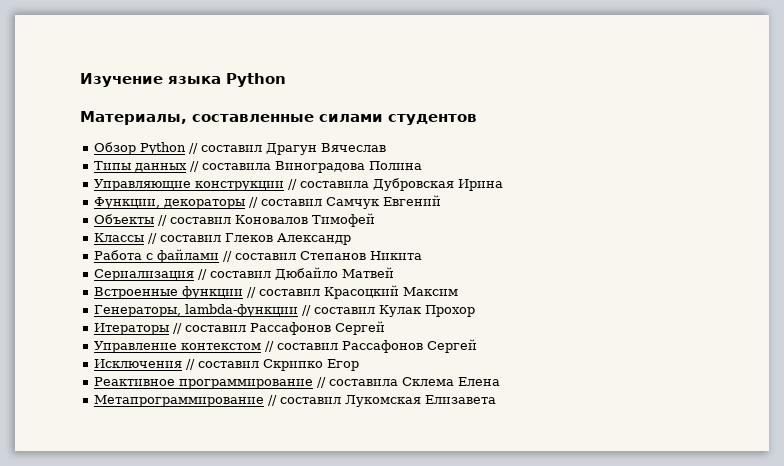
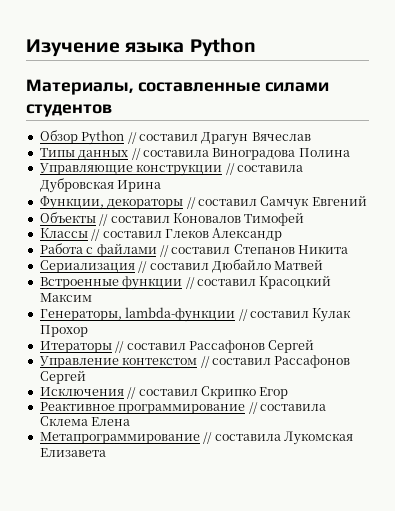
- Метапрограммирование // составил Лукомская Елизавета
+ Метапрограммирование // составила Лукомская Елизавета

